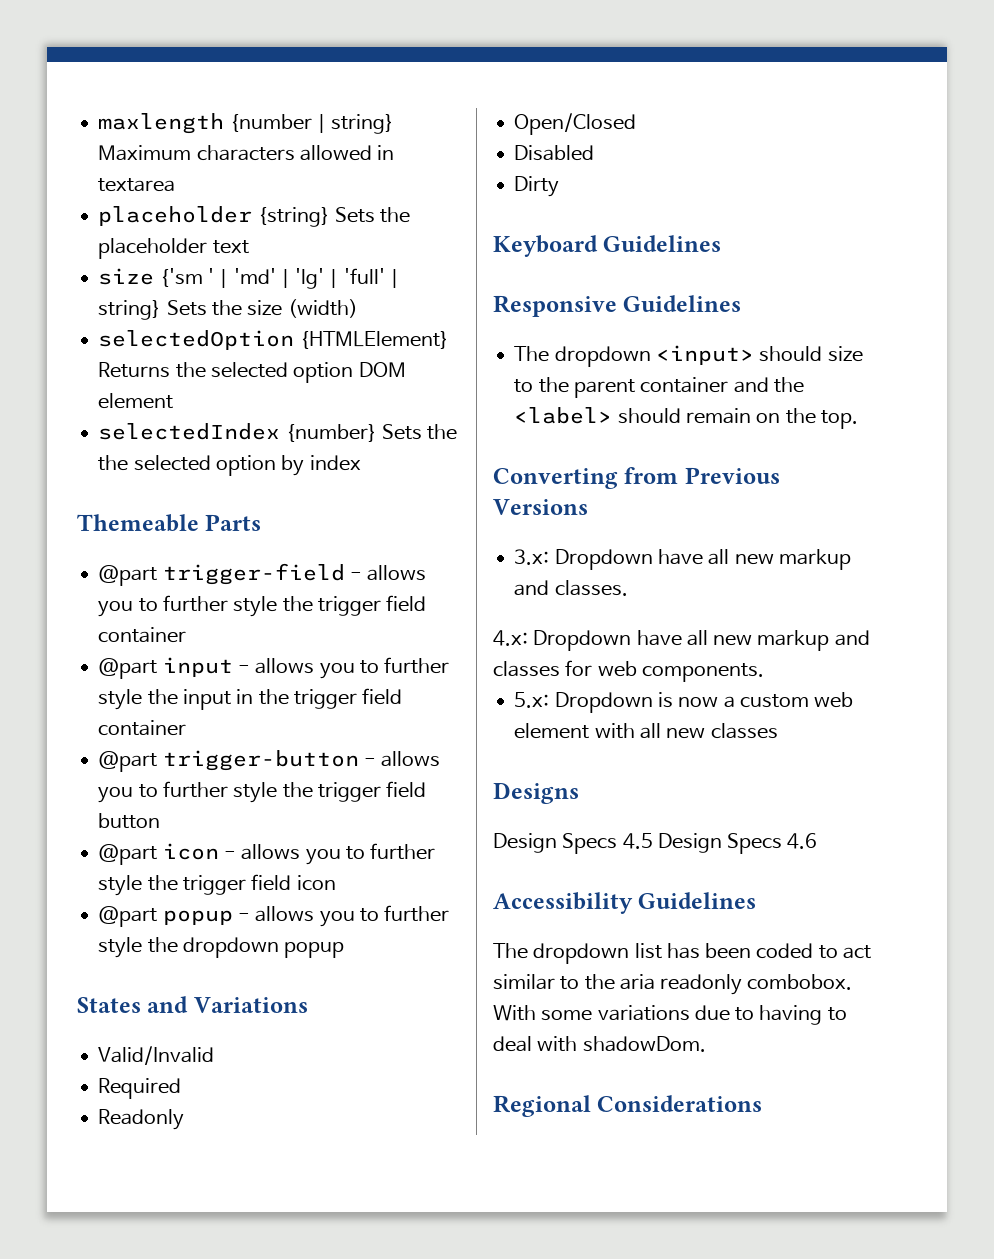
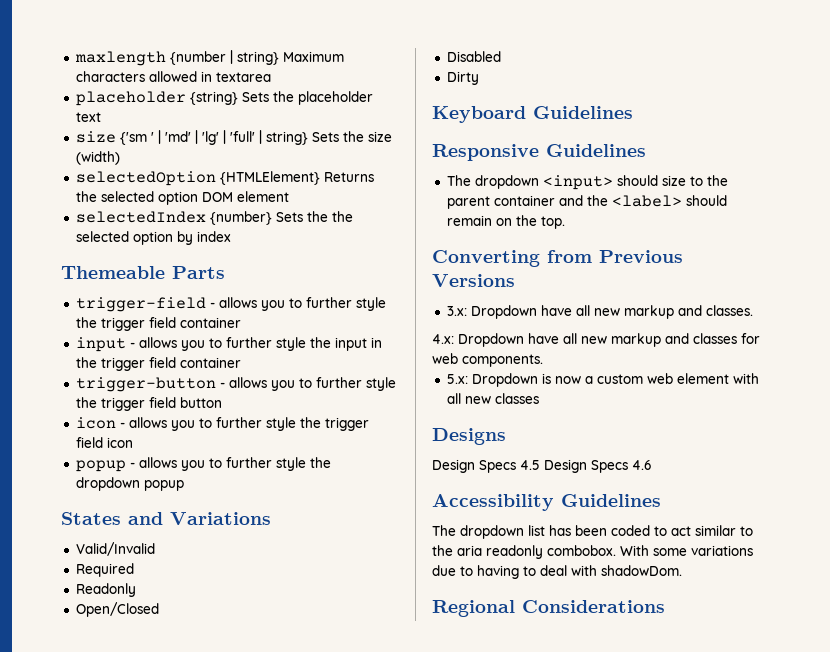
- @part trigger-field - allows you to further style the trigger field container
+ trigger-field - allows you to further style the trigger field container
- @part input - allows you to further style the input in the trigger field container
+ input - allows you to further style the input in the trigger field container
- @part trigger-button - allows you to further style the trigger field button
+ trigger-button - allows you to further style the trigger field button
- @part icon - allows you to further style the trigger field icon
+ icon - allows you to further style the trigger field icon
- @part popup - allows you to further style the dropdown popup
+ popup - allows you to further style the dropdown popup

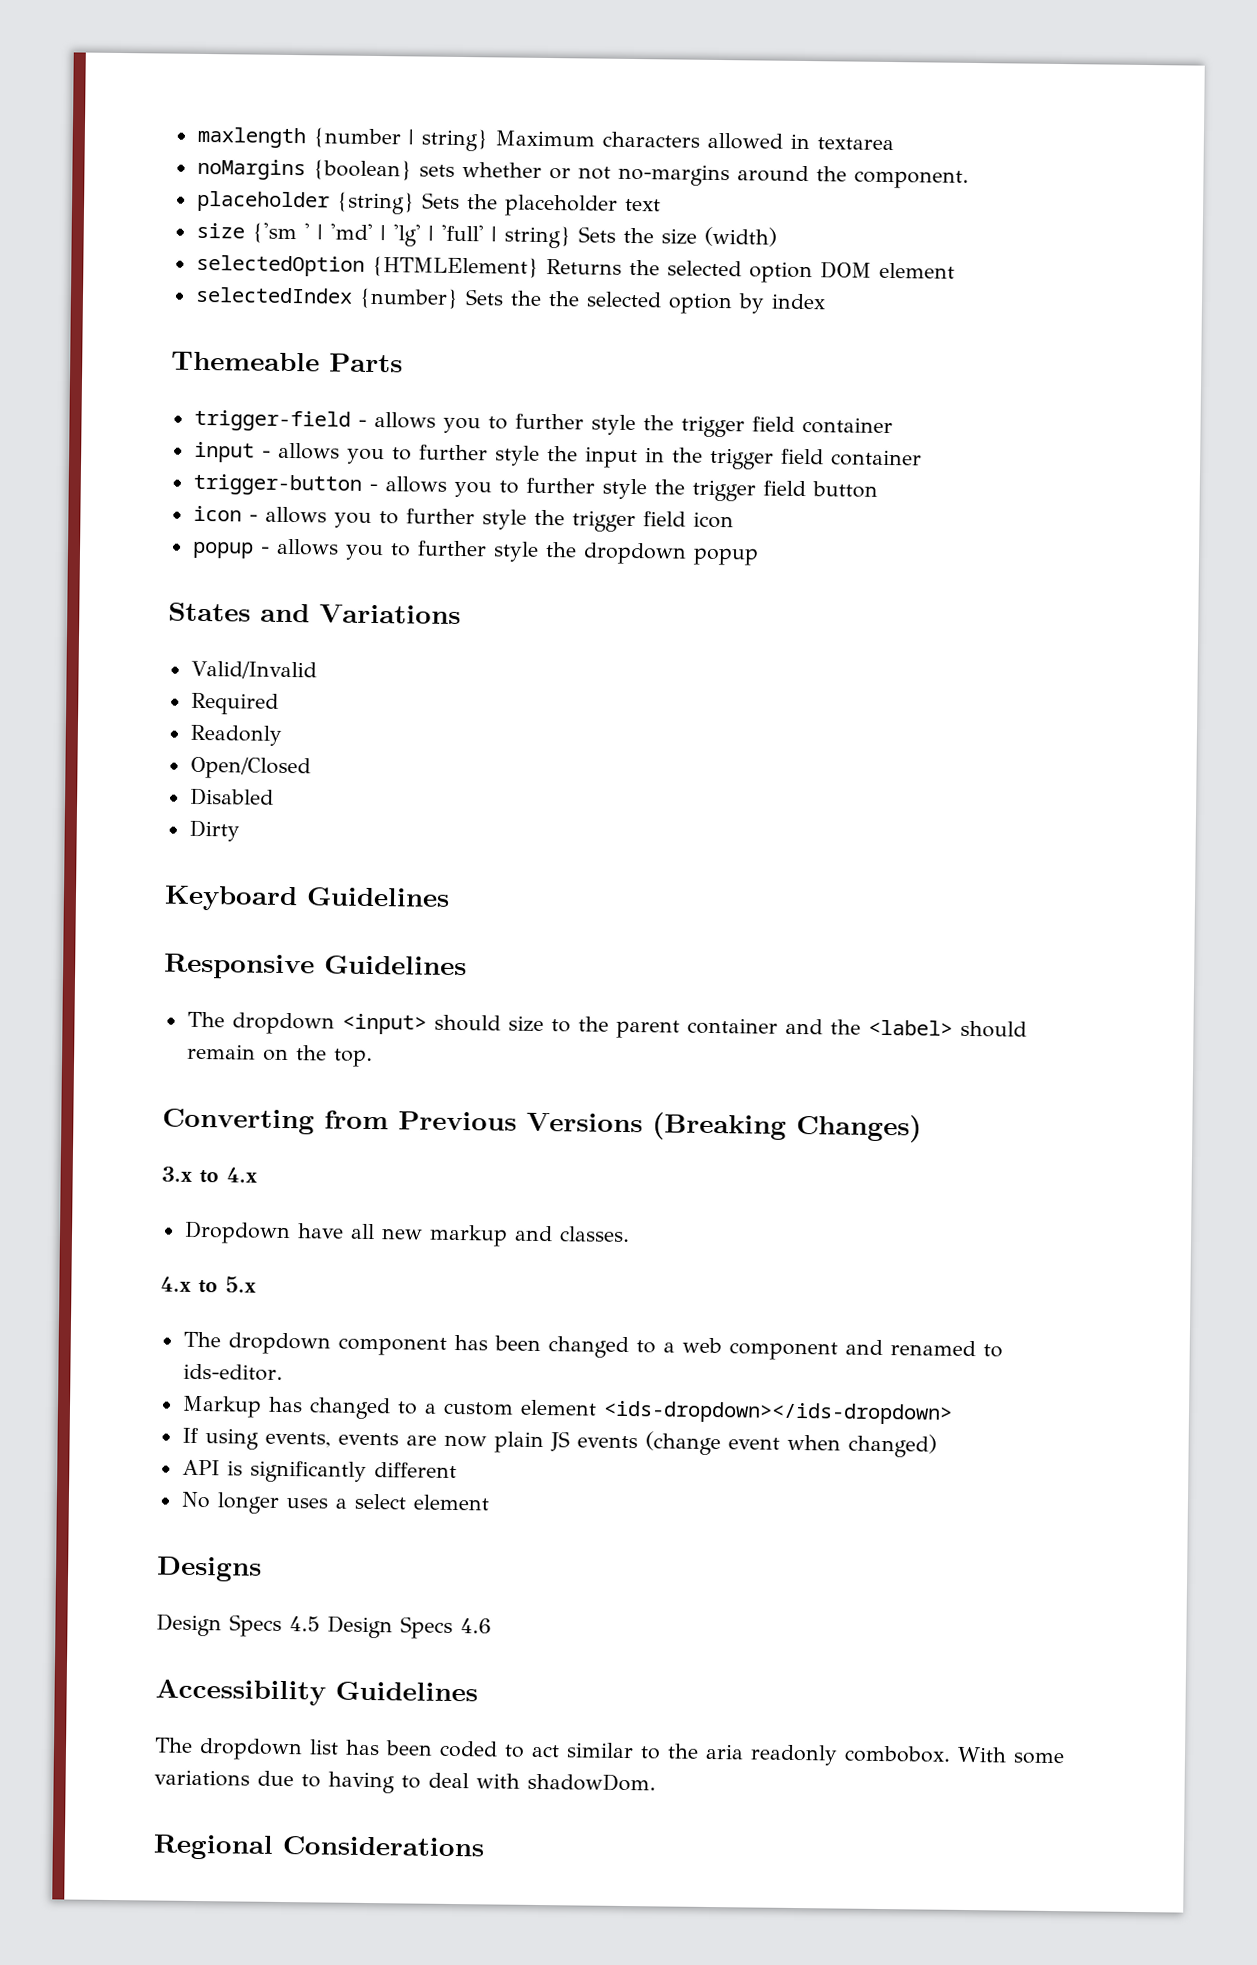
+ noMargins {boolean} sets whether or not no-margins around the component.
- Converting from Previous Versions
- 3.x: Dropdown have all new markup and classes.
+ Converting from Previous Versions (Breaking Changes)
+ 3.x to 4.x
+ Dropdown have all new markup and classes.
- 4.x: Dropdown have all new markup and classes for web components.
- 5.x: Dropdown is now a custom web element with all new classes
+ 4.x to 5.x
+ The dropdown component has been changed to a web component and renamed to ids-editor.
+ Markup has changed to a custom element <ids-dropdown></ids-dropdown>
+ If using events, events are now plain JS events (change event when changed)
+ API is significantly different
+ No longer uses a select element

